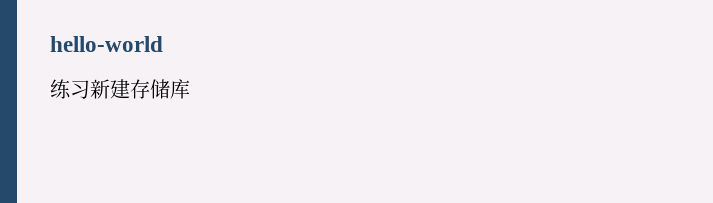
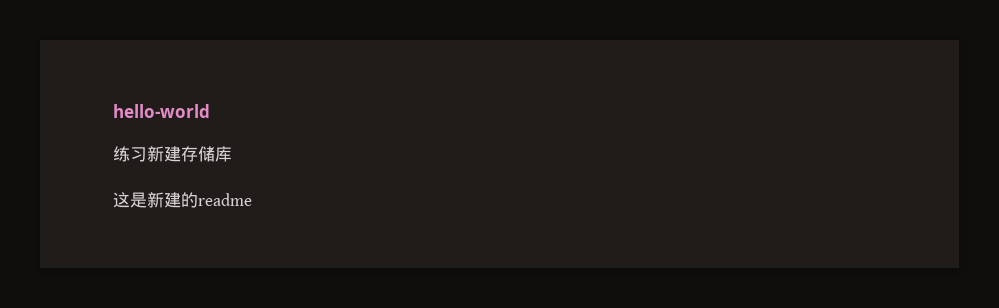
+ 这是新建的readme

